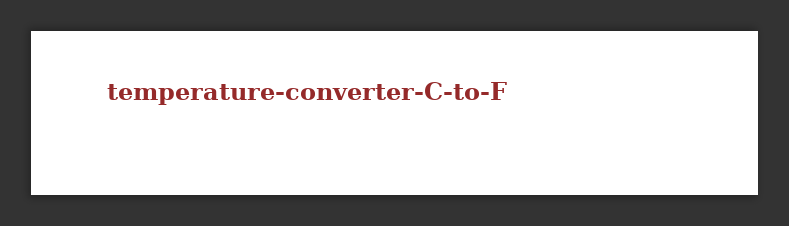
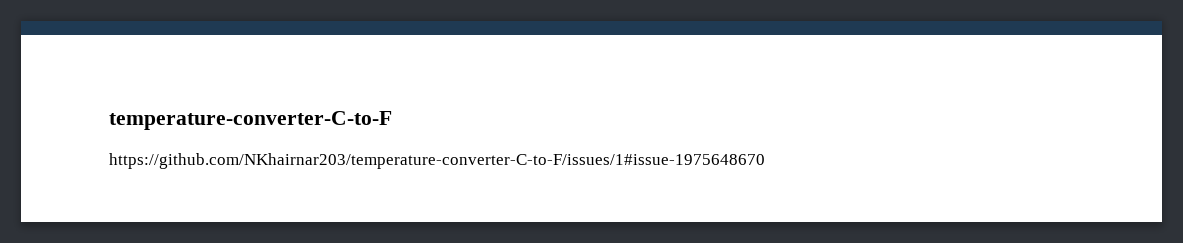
+ https://github.com/NKhairnar203/temperature-converter-C-to-F/issues/1#issue-1975648670

